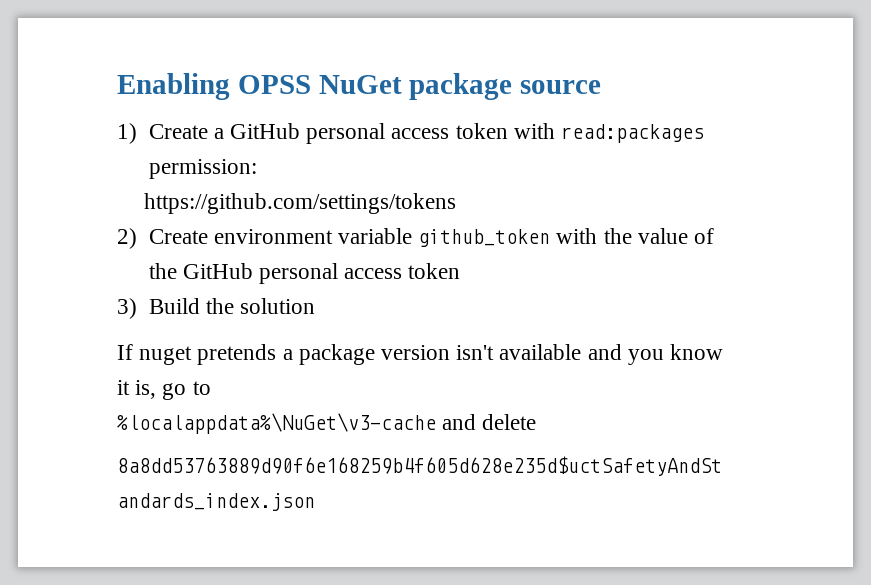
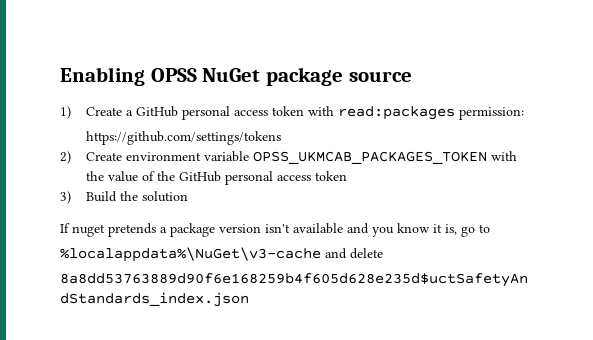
- 2) Create environment variable github_token with the value of the GitHub personal access token
+ 2) Create environment variable OPSS_UKMCAB_PACKAGES_TOKEN with the value of the GitHub personal access token

